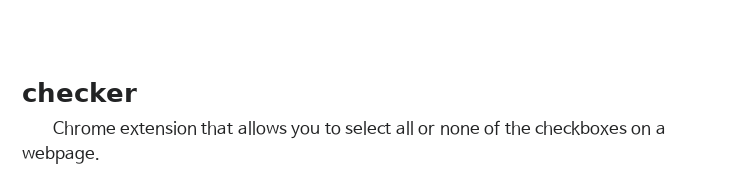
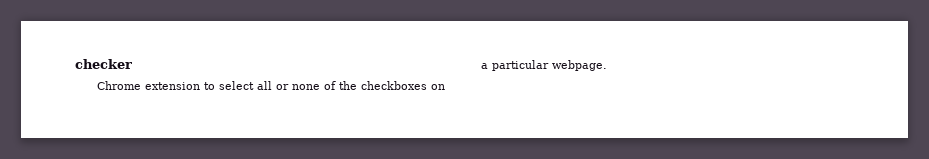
- Chrome extension that allows you to select all or none of the checkboxes on a webpage.
+ Chrome extension to select all or none of the checkboxes on a particular webpage.

